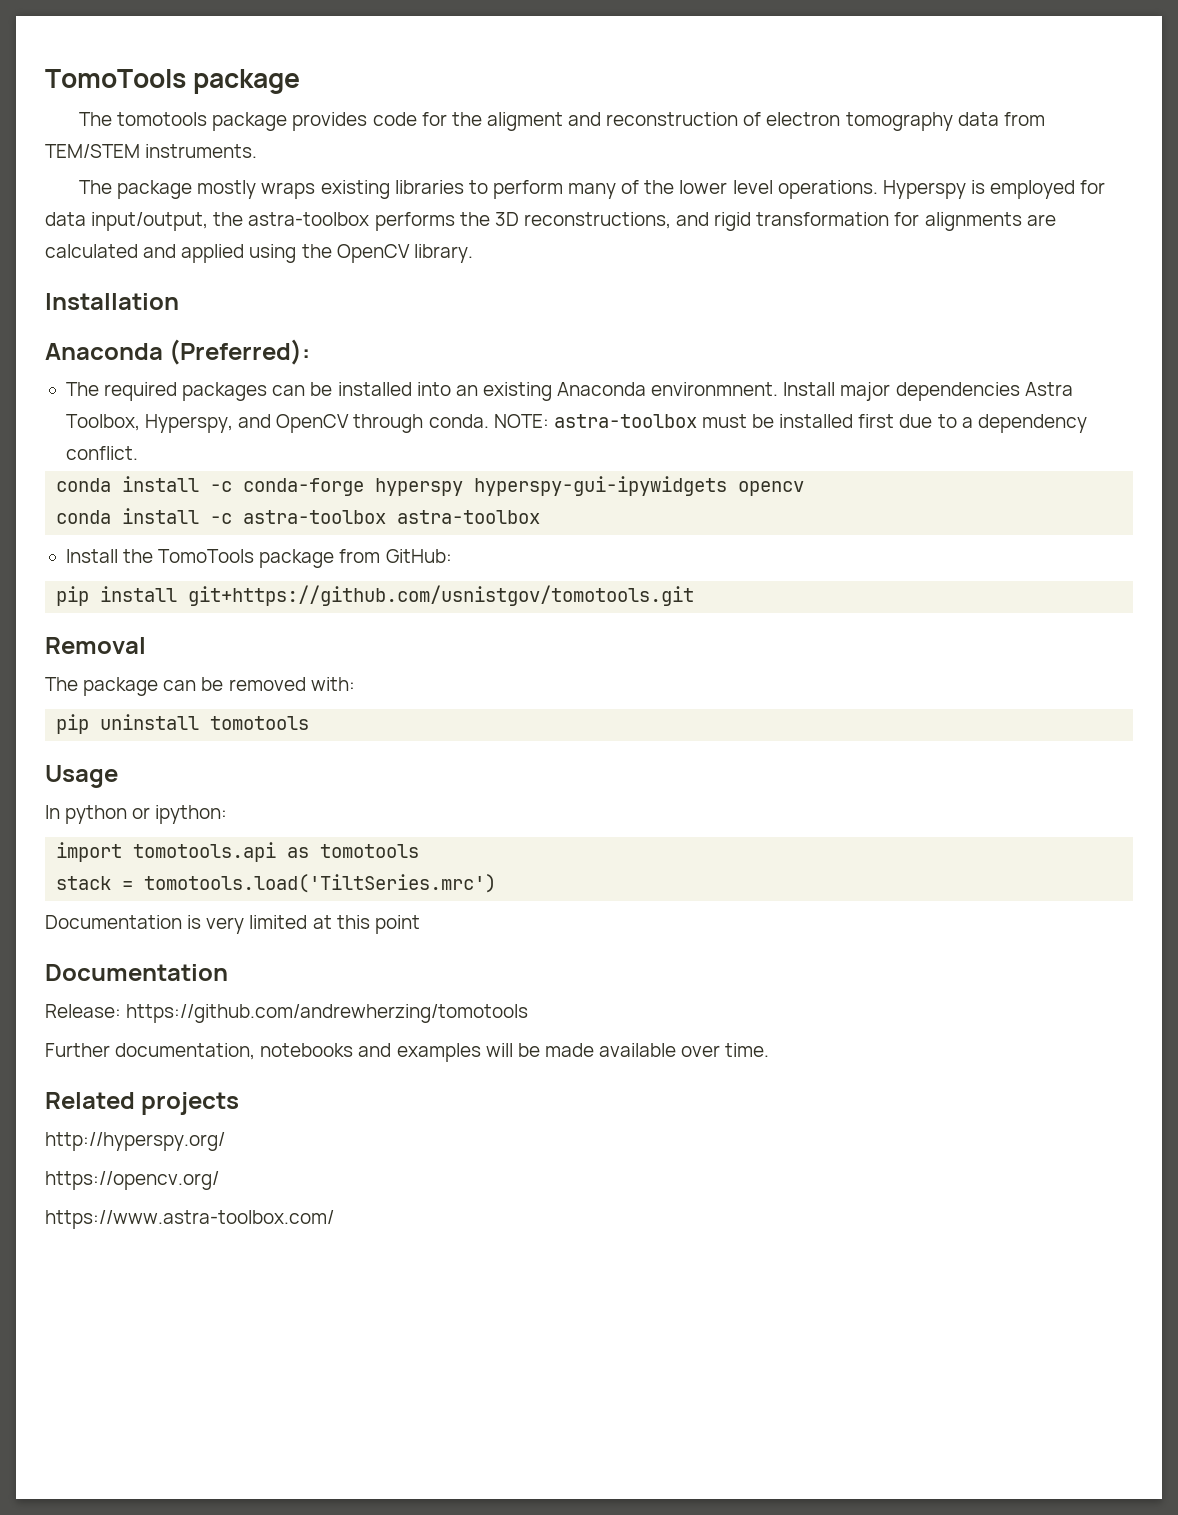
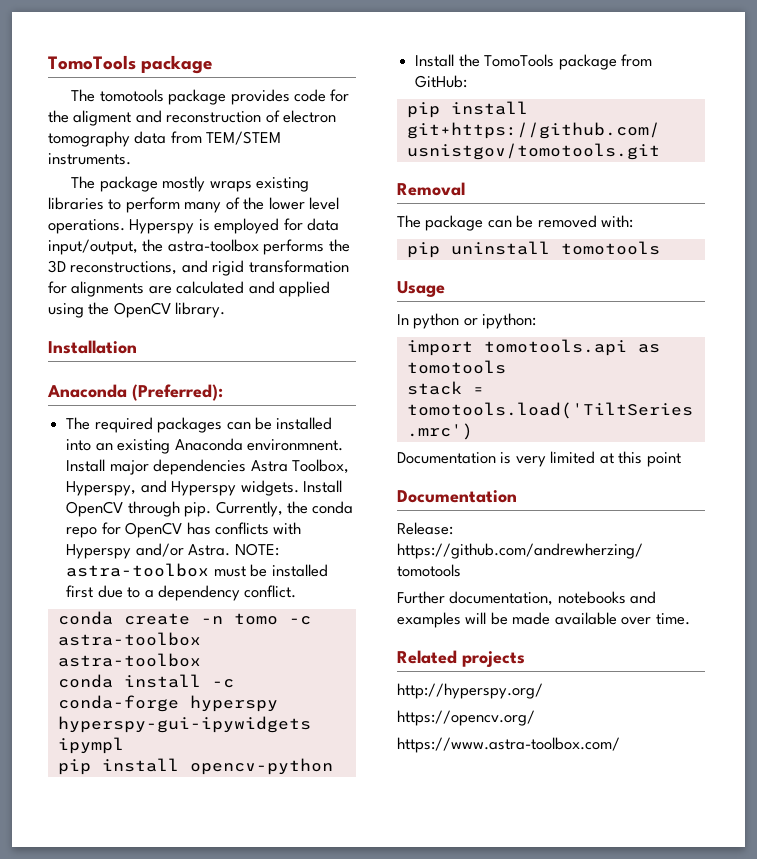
- Install major dependencies Astra Toolbox, Hyperspy, and OpenCV through conda.
+ Install major dependencies Astra Toolbox, Hyperspy, and Hyperspy widgets. Install OpenCV through pip. Currently, the conda repo for OpenCV has conflicts with Hyperspy and/or Astra.
+ conda create -n tomo -c astra-toolbox astra-toolbox
- conda install -c conda-forge hyperspy hyperspy-gui-ipywidgets opencv
- conda install -c astra-toolbox astra-toolbox
+ conda install -c conda-forge hyperspy hyperspy-gui-ipywidgets ipympl
+ pip install opencv-python

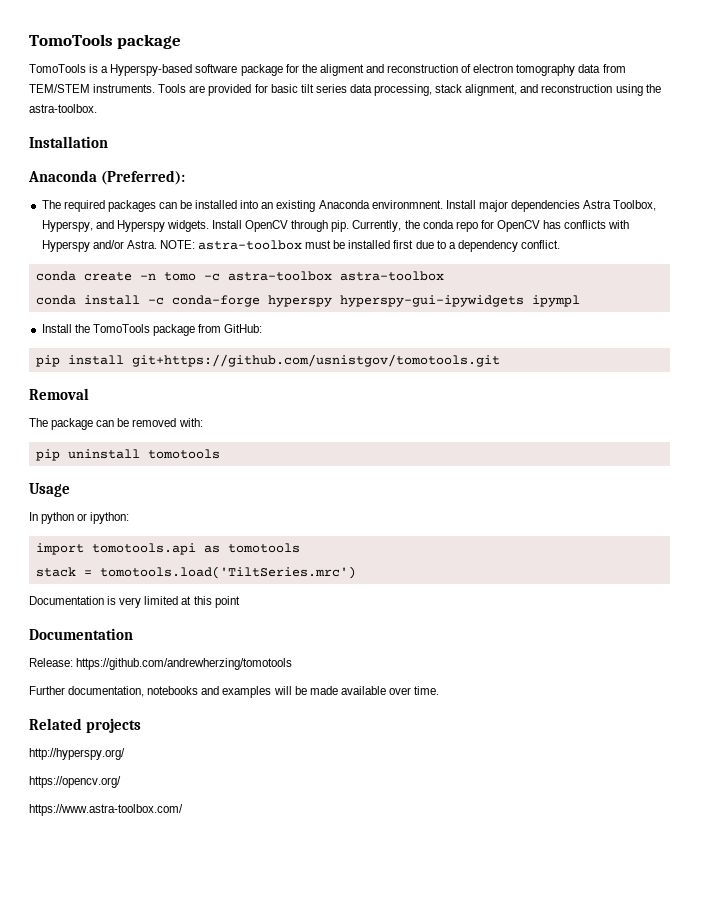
- The tomotools package provides code for the aligment and reconstruction of electron tomography data from TEM/STEM instruments.
- The package mostly wraps existing libraries to perform many of the lower level operations. Hyperspy is employed for data input/output, the astra-toolbox performs the 3D reconstructions, and rigid transformation for alignments are calculated and applied using the OpenCV library.
+ TomoTools is a Hyperspy-based software package for the aligment and reconstruction of electron tomography data from TEM/STEM instruments. Tools are provided for basic tilt series data processing, stack alignment, and reconstruction using the astra-toolbox.
- pip install opencv-python

